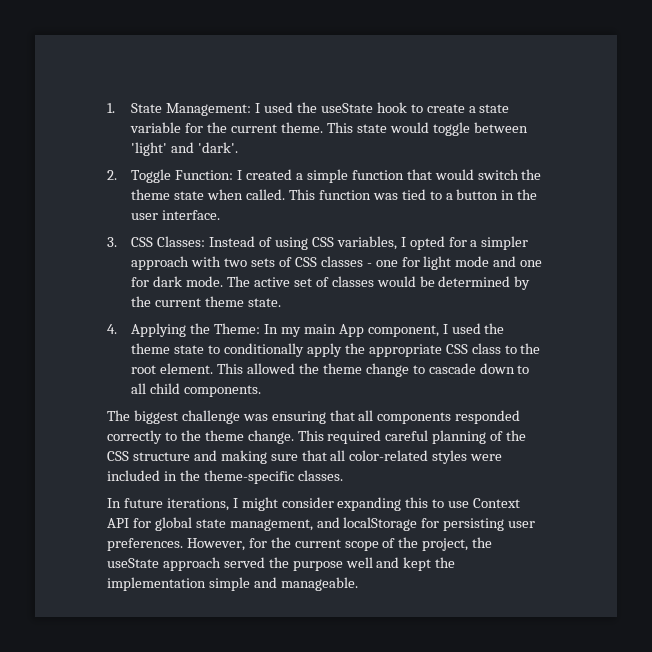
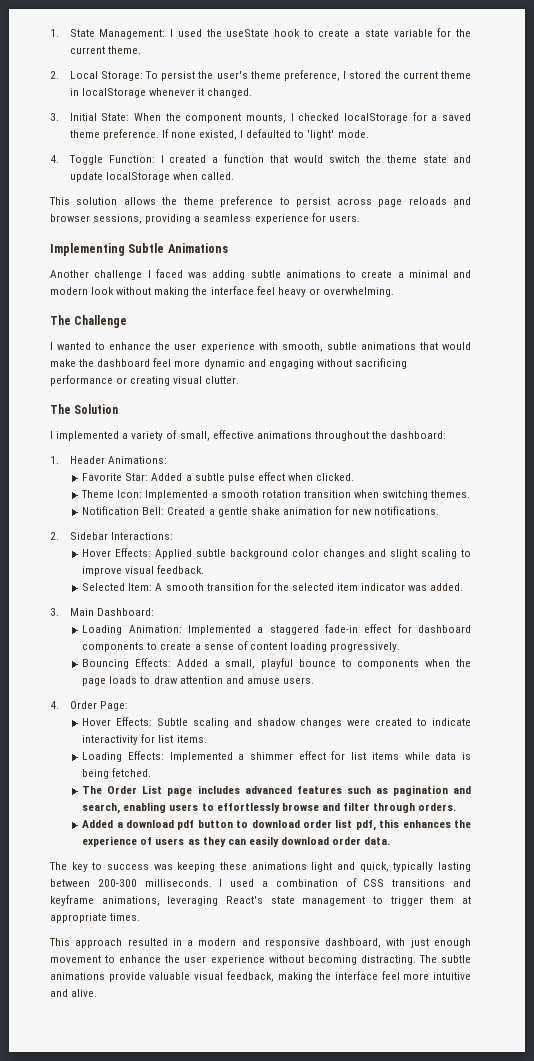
- 1. State Management: I used the useState hook to create a state variable for the current theme. This state would toggle between 'light' and 'dark'.
- 2. Toggle Function: I created a simple function that would switch the theme state when called. This function was tied to a button in the user interface.
- 3. CSS Classes: Instead of using CSS variables, I opted for a simpler approach with two sets of CSS classes - one for light mode and one for dark mode. The active set of classes would be determined by the current theme state.
- 4. Applying the Theme: In my main App component, I used the theme state to conditionally apply the appropriate CSS class to the root element. This allowed the theme change to cascade down to all child components.
- The biggest challenge was ensuring that all components responded correctly to the theme change. This required careful planning of the CSS structure and making sure that all color-related styles were included in the theme-specific classes.
- In future iterations, I might consider expanding this to use Context API for global state management, and localStorage for persisting user preferences. However, for the current scope of the project, the useState approach served the purpose well and kept the implementation simple and manageable.
+ 1. State Management: I used the useState hook to create a state variable for the current theme.
+ 2. Local Storage: To persist the user's theme preference, I stored the current theme in localStorage whenever it changed.
+ 3. Initial State: When the component mounts, I checked localStorage for a saved theme preference. If none existed, I defaulted to 'light' mode.
+ 4. Toggle Function: I created a function that would switch the theme state and update localStorage when called.
+ This solution allows the theme preference to persist across page reloads and browser sessions, providing a seamless experience for users.
+ Implementing Subtle Animations
+ Another challenge I faced was adding subtle animations to create a minimal and modern look without making the interface feel heavy or overwhelming.
+ The Challenge
+ I wanted to enhance the user experience with smooth, subtle animations that would make the dashboard feel more dynamic and engaging without sacrificing performance or creating visual clutter.
+ The Solution
+ I implemented a variety of small, effective animations throughout the dashboard:
+ 1. Header Animations:
+ Favorite Star: Added a subtle pulse effect when clicked.
+ Theme Icon: Implemented a smooth rotation transition when switching themes.
+ Notification Bell: Created a gentle shake animation for new notifications.
+ 2. Sidebar Interactions:
+ Hover Effects: Applied subtle background color changes and slight scaling to improve visual feedback.
+ Selected Item: A smooth transition for the selected item indicator was added.
+ 3. Main Dashboard:
+ Loading Animation: Implemented a staggered fade-in effect for dashboard components to create a sense of content loading progressively.
+ Bouncing Effects: Added a small, playful bounce to components when the page loads to draw attention and amuse users.
+ 4. Order Page:
+ Hover Effects: Subtle scaling and shadow changes were created to indicate interactivity for list items.
+ Loading Effects: Implemented a shimmer effect for list items while data is being fetched.
+ The Order List page includes advanced features such as pagination and search, enabling users to effortlessly browse and filter through orders.
+ Added a download pdf button to download order list pdf, this enhances the experience of users as they can easily download order data.
+ The key to success was keeping these animations light and quick, typically lasting between 200-300 milliseconds. I used a combination of CSS transitions and keyframe animations, leveraging React's state management to trigger them at appropriate times.
+ This approach resulted in a modern and responsive dashboard, with just enough movement to enhance the user experience without becoming distracting. The subtle animations provide valuable visual feedback, making the interface feel more intuitive and alive.

